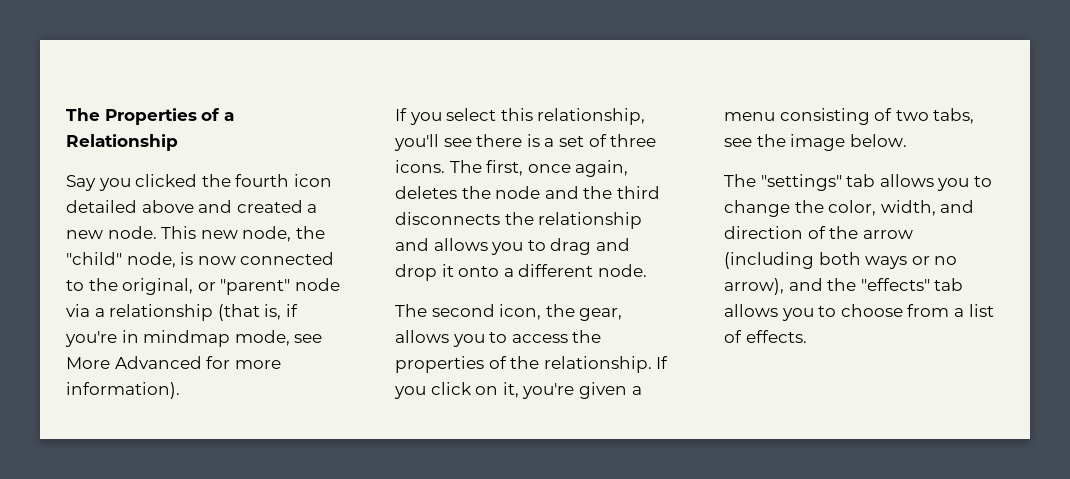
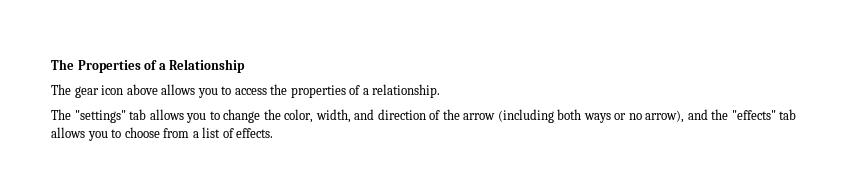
- Say you clicked the fourth icon detailed above and created a new node. This new node, the "child" node, is now connected to the original, or "parent" node via a relationship (that is, if you're in mindmap mode, see More Advanced for more information).
- If you select this relationship, you'll see there is a set of three icons. The first, once again, deletes the node and the third disconnects the relationship and allows you to drag and drop it onto a different node.
- The second icon, the gear, allows you to access the properties of the relationship. If you click on it, you're given a menu consisting of two tabs, see the image below.
+ The gear icon above allows you to access the properties of a relationship.

